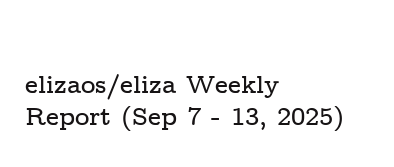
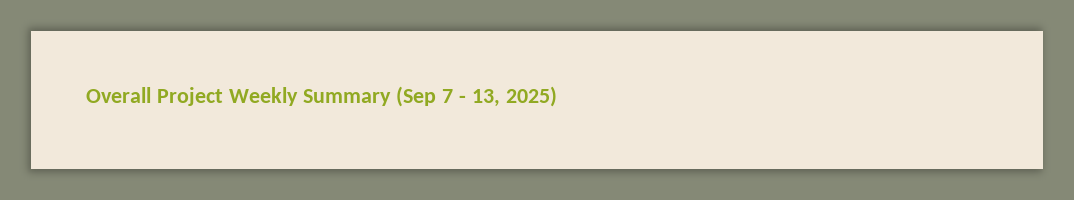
- elizaos/eliza Weekly Report (Sep 7 - 13, 2025)
+ Overall Project Weekly Summary (Sep 7 - 13, 2025)

